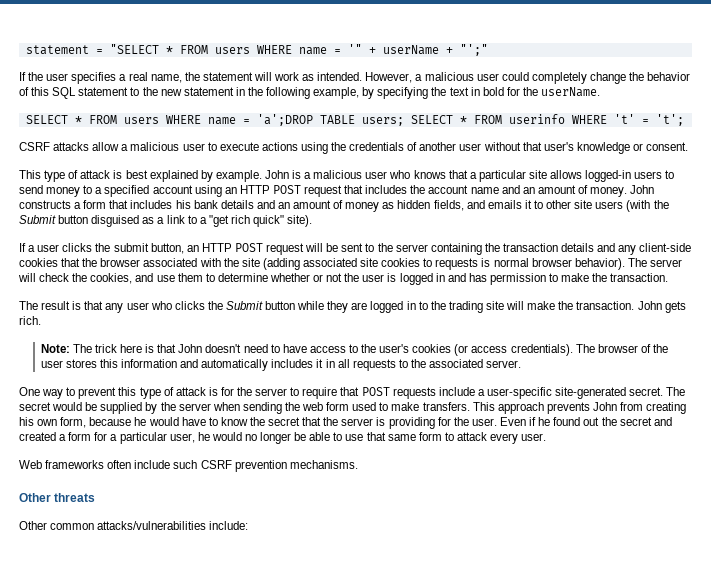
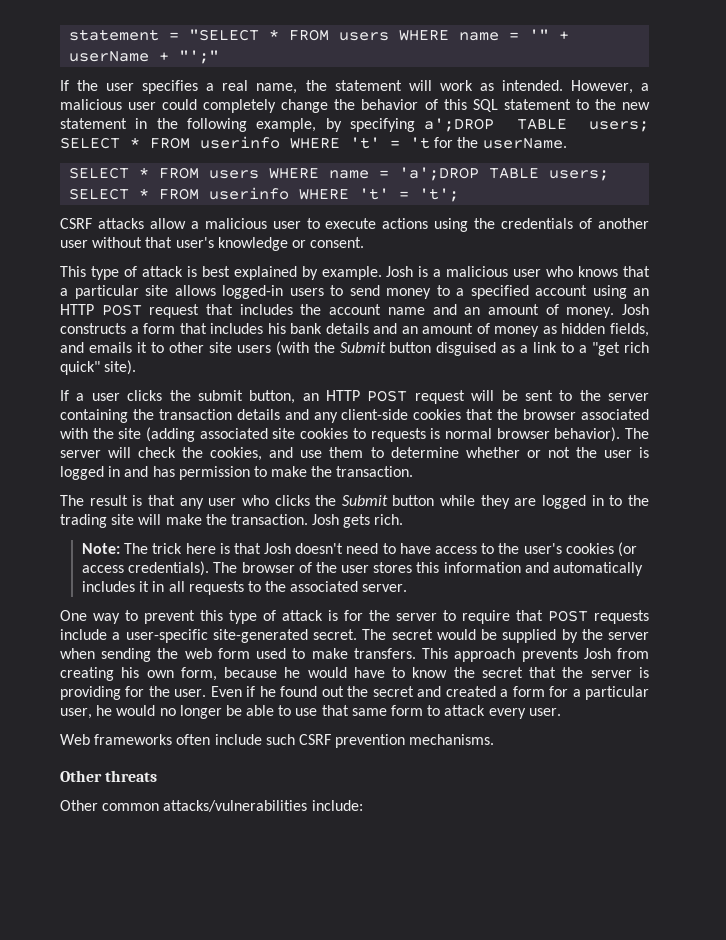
- However, a malicious user could completely change the behavior of this SQL statement to the new statement in the following example, by specifying the text in bold for the userName.
+ However, a malicious user could completely change the behavior of this SQL statement to the new statement in the following example, by specifying a';DROP TABLE users; SELECT * FROM userinfo WHERE 't' = 't for the userName.
- John is a malicious user who knows that a particular site allows logged-in users to send money to a specified account using an HTTP POST request that includes the account name and an amount of money.
+ Josh is a malicious user who knows that a particular site allows logged-in users to send money to a specified account using an HTTP POST request that includes the account name and an amount of money.
- John constructs a form that includes his bank details and an amount of money as hidden fields, and emails it to other site users (with the Submit button disguised as a link to a "get rich quick" site).
+ Josh constructs a form that includes his bank details and an amount of money as hidden fields, and emails it to other site users (with the Submit button disguised as a link to a "get rich quick" site).
- John gets rich.
+ Josh gets rich.
- Note: The trick here is that John doesn't need to have access to the user's cookies (or access credentials).
+ Note: The trick here is that Josh doesn't need to have access to the user's cookies (or access credentials).
- This approach prevents John from creating his own form, because he would have to know the secret that the server is providing for the user.
+ This approach prevents Josh from creating his own form, because he would have to know the secret that the server is providing for the user.

